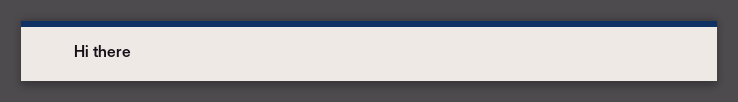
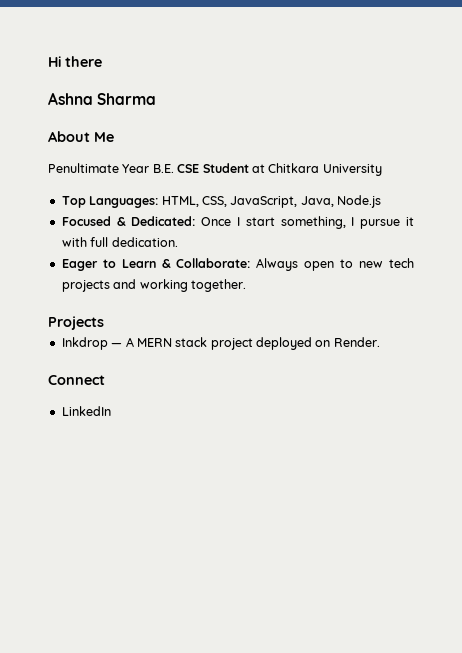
+ Ashna Sharma
+ About Me
+ Penultimate Year B.E. CSE Student at Chitkara University
+ Top Languages: HTML, CSS, JavaScript, Java, Node.js
+ Focused & Dedicated: Once I start something, I pursue it with full dedication.
+ Eager to Learn & Collaborate: Always open to new tech projects and working together.
+ Projects
+ Inkdrop — A MERN stack project deployed on Render.
+ Connect
+ LinkedIn

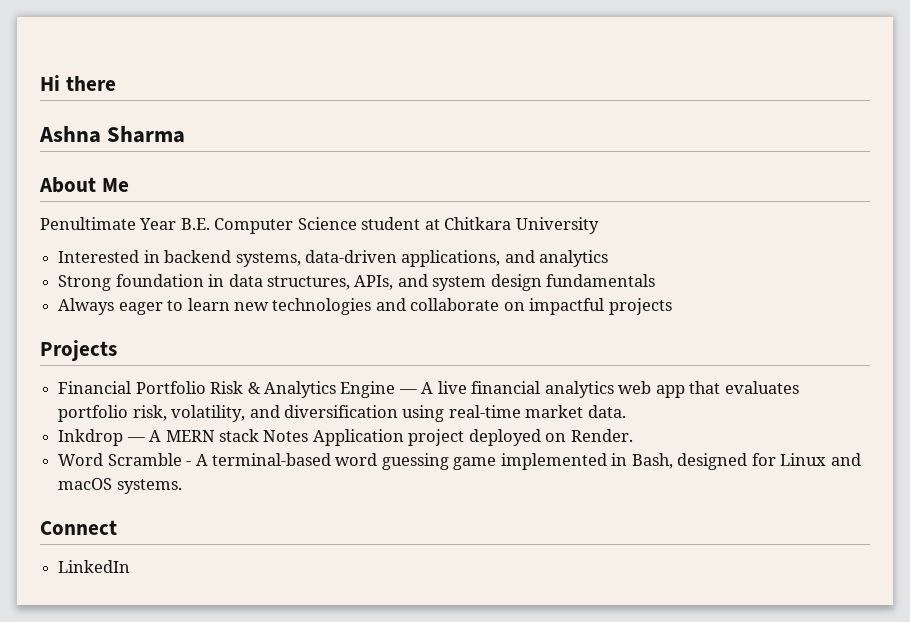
- Penultimate Year B.E. CSE Student at Chitkara University
+ Penultimate Year B.E. Computer Science student at Chitkara University
- Top Languages: HTML, CSS, JavaScript, Java, Node.js
- Focused & Dedicated: Once I start something, I pursue it with full dedication.
- Eager to Learn & Collaborate: Always open to new tech projects and working together.
+ Interested in backend systems, data-driven applications, and analytics
+ Strong foundation in data structures, APIs, and system design fundamentals
+ Always eager to learn new technologies and collaborate on impactful projects
  Projects
+ Financial Portfolio Risk & Analytics Engine — A live financial analytics web app that evaluates portfolio risk, volatility, and diversification using real-time market data.
- Inkdrop — A MERN stack project deployed on Render.
+ Inkdrop — A MERN stack Notes Application project deployed on Render.
+ Word Scramble - A terminal-based word guessing game implemented in Bash, designed for Linux and macOS systems.

